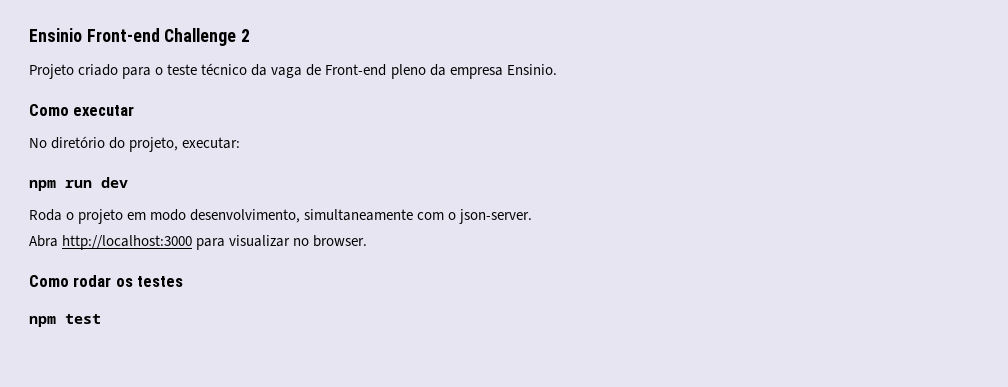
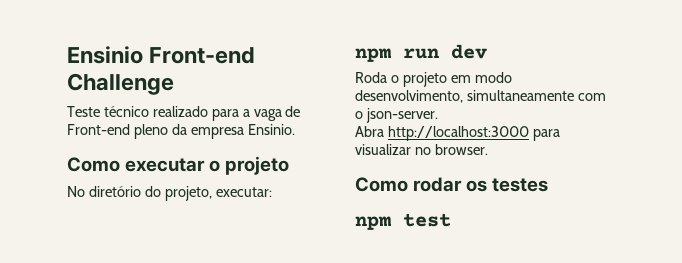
- Ensinio Front-end Challenge 2
- Projeto criado para o teste técnico da vaga de Front-end pleno da empresa Ensinio.
+ Ensinio Front-end Challenge
+ Teste técnico realizado para a vaga de Front-end pleno da empresa Ensinio.
- Como executar
+ Como executar o projeto

